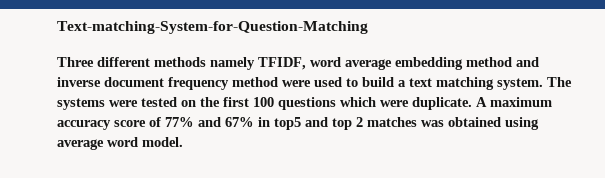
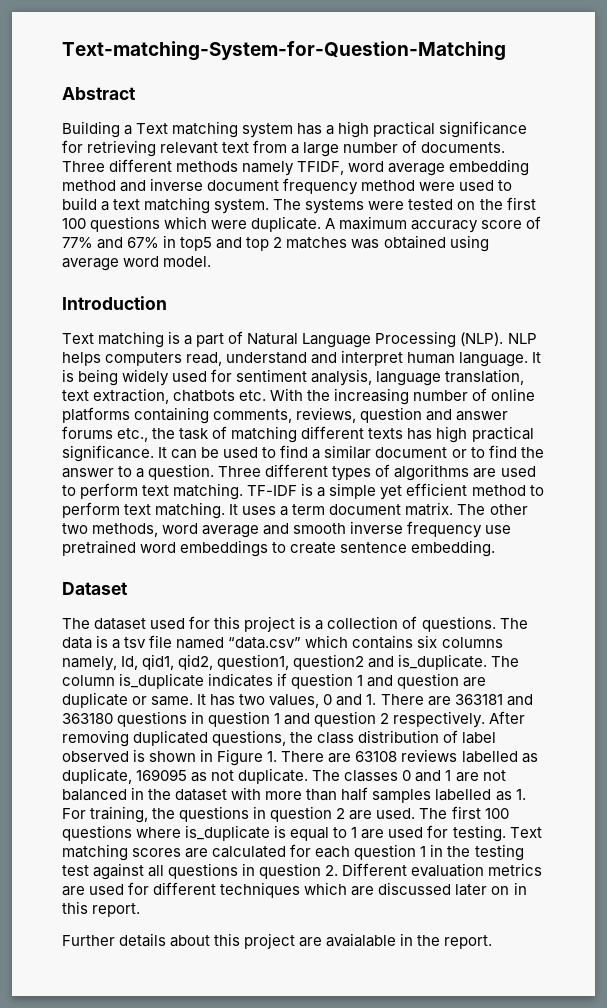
+ Abstract
+ Building a Text matching system has a high practical significance for retrieving relevant text from a large number of documents.
+ Introduction
+ Text matching is a part of Natural Language Processing (NLP). NLP helps computers read, understand and interpret human language. It is being widely used for sentiment analysis, language translation, text extraction, chatbots etc. With the increasing number of online platforms containing comments, reviews, question and answer forums etc., the task of matching different texts has high practical significance. It can be used to find a similar document or to find the answer to a question. Three different types of algorithms are used to perform text matching. TF-IDF is a simple yet efficient method to perform text matching. It uses a term document matrix. The other two methods, word average and smooth inverse frequency use pretrained word embeddings to create sentence embedding.
+ Dataset
+ The dataset used for this project is a collection of questions. The data is a tsv file named “data.csv” which contains six columns namely, Id, qid1, qid2, question1, question2 and is_duplicate. The column is_duplicate indicates if question 1 and question are duplicate or same. It has two values, 0 and 1. There are 363181 and 363180 questions in question 1 and question 2 respectively. After removing duplicated questions, the class distribution of label observed is shown in Figure 1. There are 63108 reviews labelled as duplicate, 169095 as not duplicate. The classes 0 and 1 are not balanced in the dataset with more than half samples labelled as 1. For training, the questions in question 2 are used. The first 100 questions where is_duplicate is equal to 1 are used for testing. Text matching scores are calculated for each question 1 in the testing test against all questions in question 2. Different evaluation metrics are used for different techniques which are discussed later on in this report.
+ Further details about this project are avaialable in the report.

